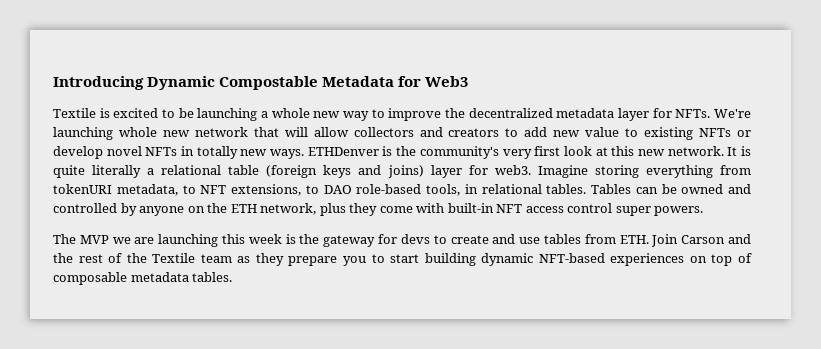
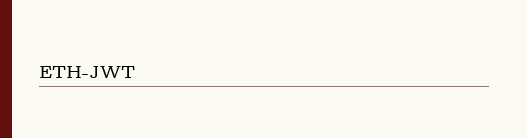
- Introducing Dynamic Compostable Metadata for Web3
- Textile is excited to be launching a whole new way to improve the decentralized metadata layer for NFTs. We're launching whole new network that will allow collectors and creators to add new value to existing NFTs or develop novel NFTs in totally new ways. ETHDenver is the community's very first look at this new network. It is quite literally a relational table (foreign keys and joins) layer for web3. Imagine storing everything from tokenURI metadata, to NFT extensions, to DAO role-based tools, in relational tables. Tables can be owned and controlled by anyone on the ETH network, plus they come with built-in NFT access control super powers.
- The MVP we are launching this week is the gateway for devs to create and use tables from ETH. Join Carson and the rest of the Textile team as they prepare you to start building dynamic NFT-based experiences on top of composable metadata tables.
+ ETH-JWT

